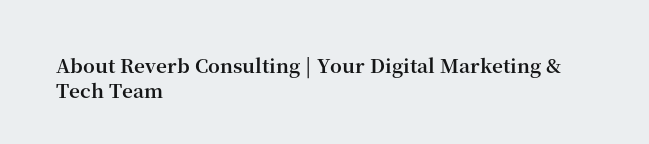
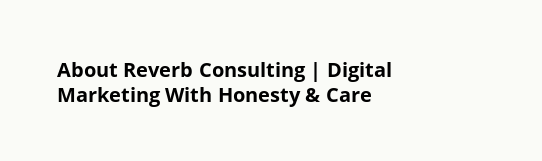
- About Reverb Consulting | Your Digital Marketing & Tech Team
+ About Reverb Consulting | Digital Marketing With Honesty & Care

